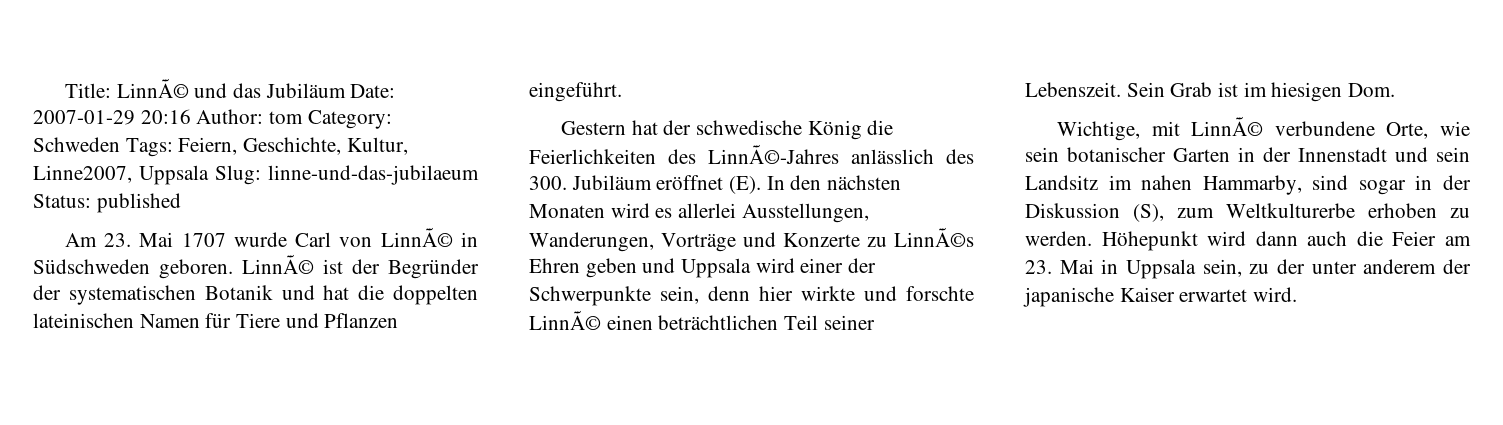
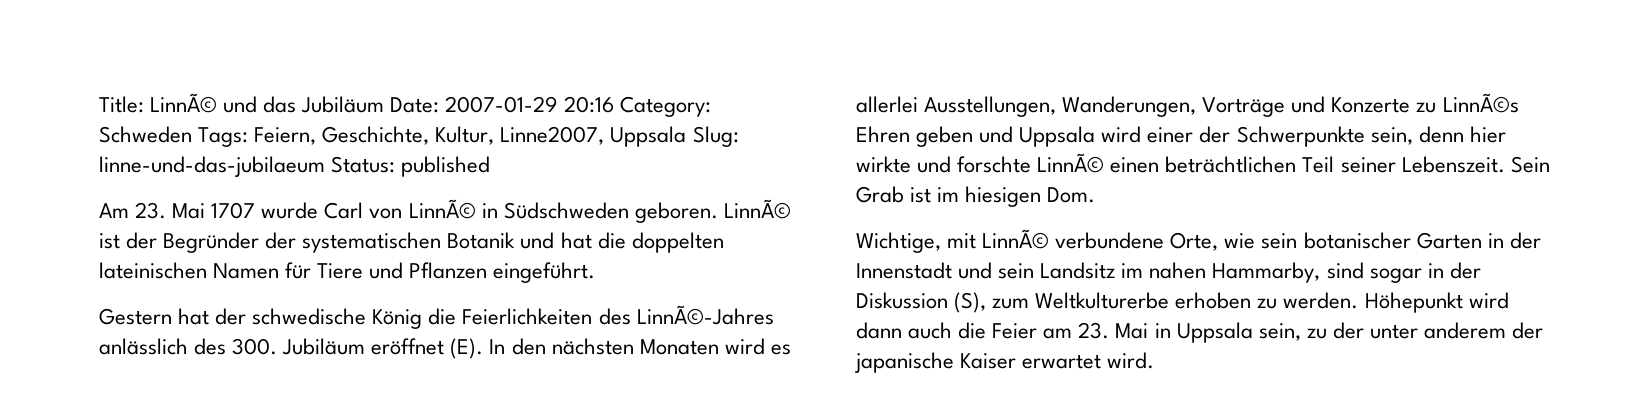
- Title: LinnÃ© und das Jubiläum Date: 2007-01-29 20:16 Author: tom Category: Schweden Tags: Feiern, Geschichte, Kultur, Linne2007, Uppsala Slug: linne-und-das-jubilaeum Status: published
+ Title: LinnÃ© und das Jubiläum Date: 2007-01-29 20:16 Category: Schweden Tags: Feiern, Geschichte, Kultur, Linne2007, Uppsala Slug: linne-und-das-jubilaeum Status: published

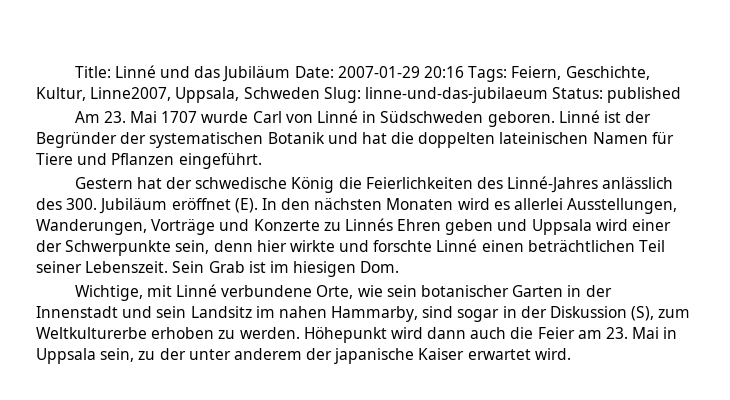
- Title: LinnÃ© und das Jubiläum Date: 2007-01-29 20:16 Category: Schweden Tags: Feiern, Geschichte, Kultur, Linne2007, Uppsala Slug: linne-und-das-jubilaeum Status: published
+ Title: Linné und das Jubiläum Date: 2007-01-29 20:16 Tags: Feiern, Geschichte, Kultur, Linne2007, Uppsala, Schweden Slug: linne-und-das-jubilaeum Status: published
- Am 23. Mai 1707 wurde Carl von LinnÃ© in Südschweden geboren.
+ Am 23. Mai 1707 wurde Carl von Linné in Südschweden geboren.
- LinnÃ© ist der Begründer der systematischen Botanik und hat die doppelten lateinischen Namen für Tiere und Pflanzen eingeführt.
+ Linné ist der Begründer der systematischen Botanik und hat die doppelten lateinischen Namen für Tiere und Pflanzen eingeführt.
- Gestern hat der schwedische König die Feierlichkeiten des LinnÃ©-Jahres anlässlich des 300. Jubiläum eröffnet (E). In den nächsten Monaten wird es allerlei Ausstellungen, Wanderungen, Vorträge und Konzerte zu LinnÃ©s Ehren geben und Uppsala wird einer der Schwerpunkte sein, denn hier wirkte und forschte LinnÃ© einen beträchtlichen Teil seiner Lebenszeit.
+ Gestern hat der schwedische König die Feierlichkeiten des Linné-Jahres anlässlich des 300. Jubiläum eröffnet (E). In den nächsten Monaten wird es allerlei Ausstellungen, Wanderungen, Vorträge und Konzerte zu Linnés Ehren geben und Uppsala wird einer der Schwerpunkte sein, denn hier wirkte und forschte Linné einen beträchtlichen Teil seiner Lebenszeit.
- Wichtige, mit LinnÃ© verbundene Orte, wie sein botanischer Garten in der Innenstadt und sein Landsitz im nahen Hammarby, sind sogar in der Diskussion (S), zum Weltkulturerbe erhoben zu werden.
+ Wichtige, mit Linné verbundene Orte, wie sein botanischer Garten in der Innenstadt und sein Landsitz im nahen Hammarby, sind sogar in der Diskussion (S), zum Weltkulturerbe erhoben zu werden.

